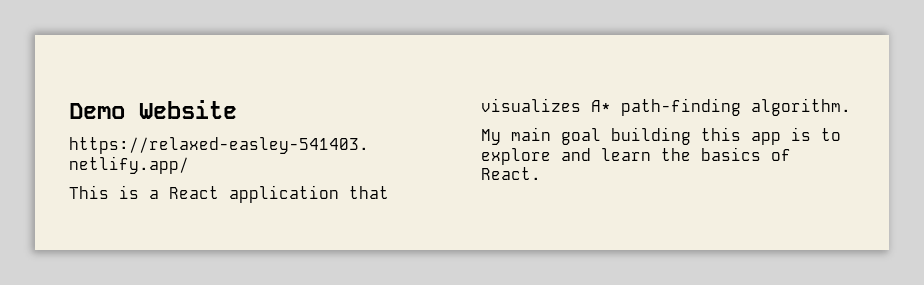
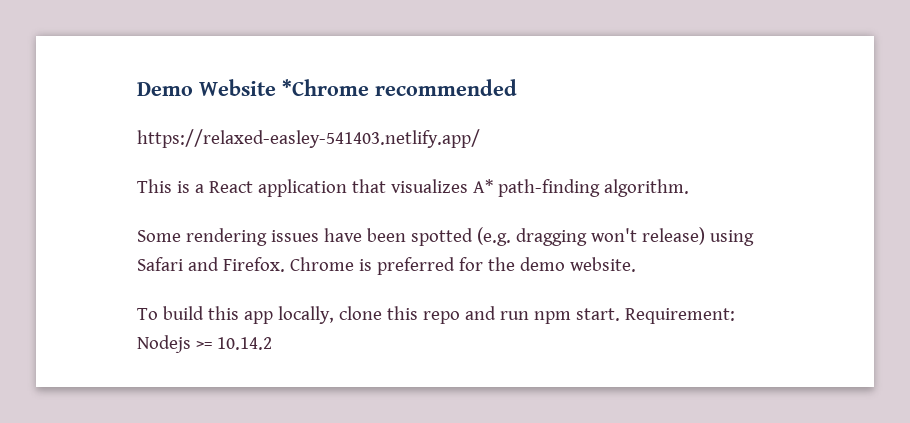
- Demo Website
+ Demo Website *Chrome recommended
- My main goal building this app is to explore and learn the basics of React.
+ Some rendering issues have been spotted (e.g. dragging won't release) using Safari and Firefox. Chrome is preferred for the demo website.
+ To build this app locally, clone this repo and run npm start. Requirement: Nodejs >= 10.14.2

